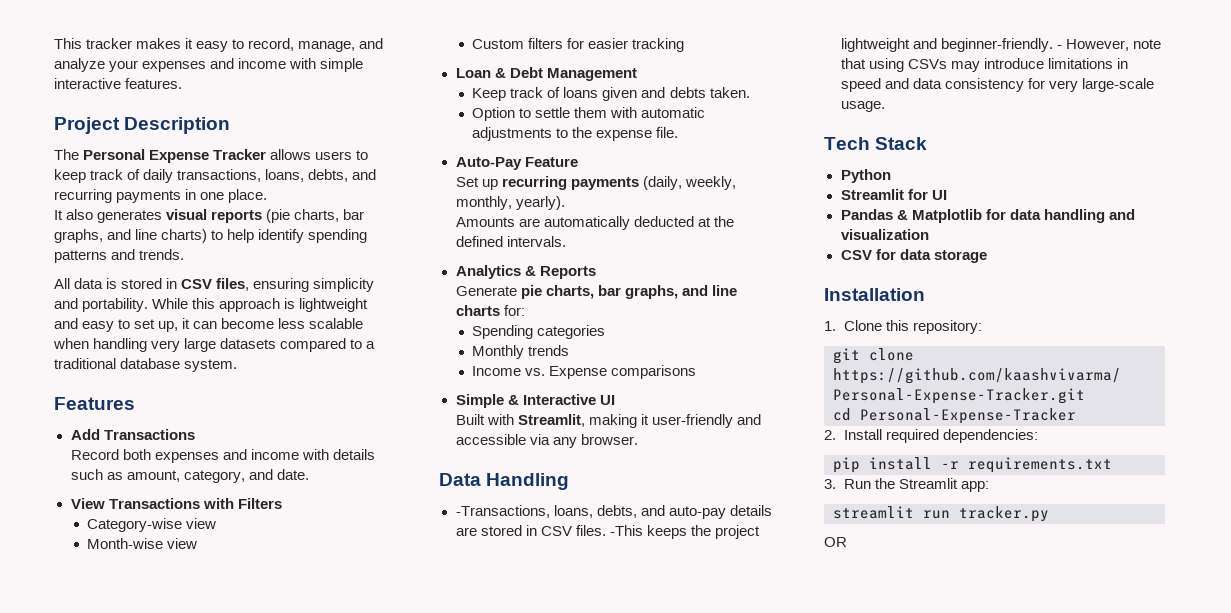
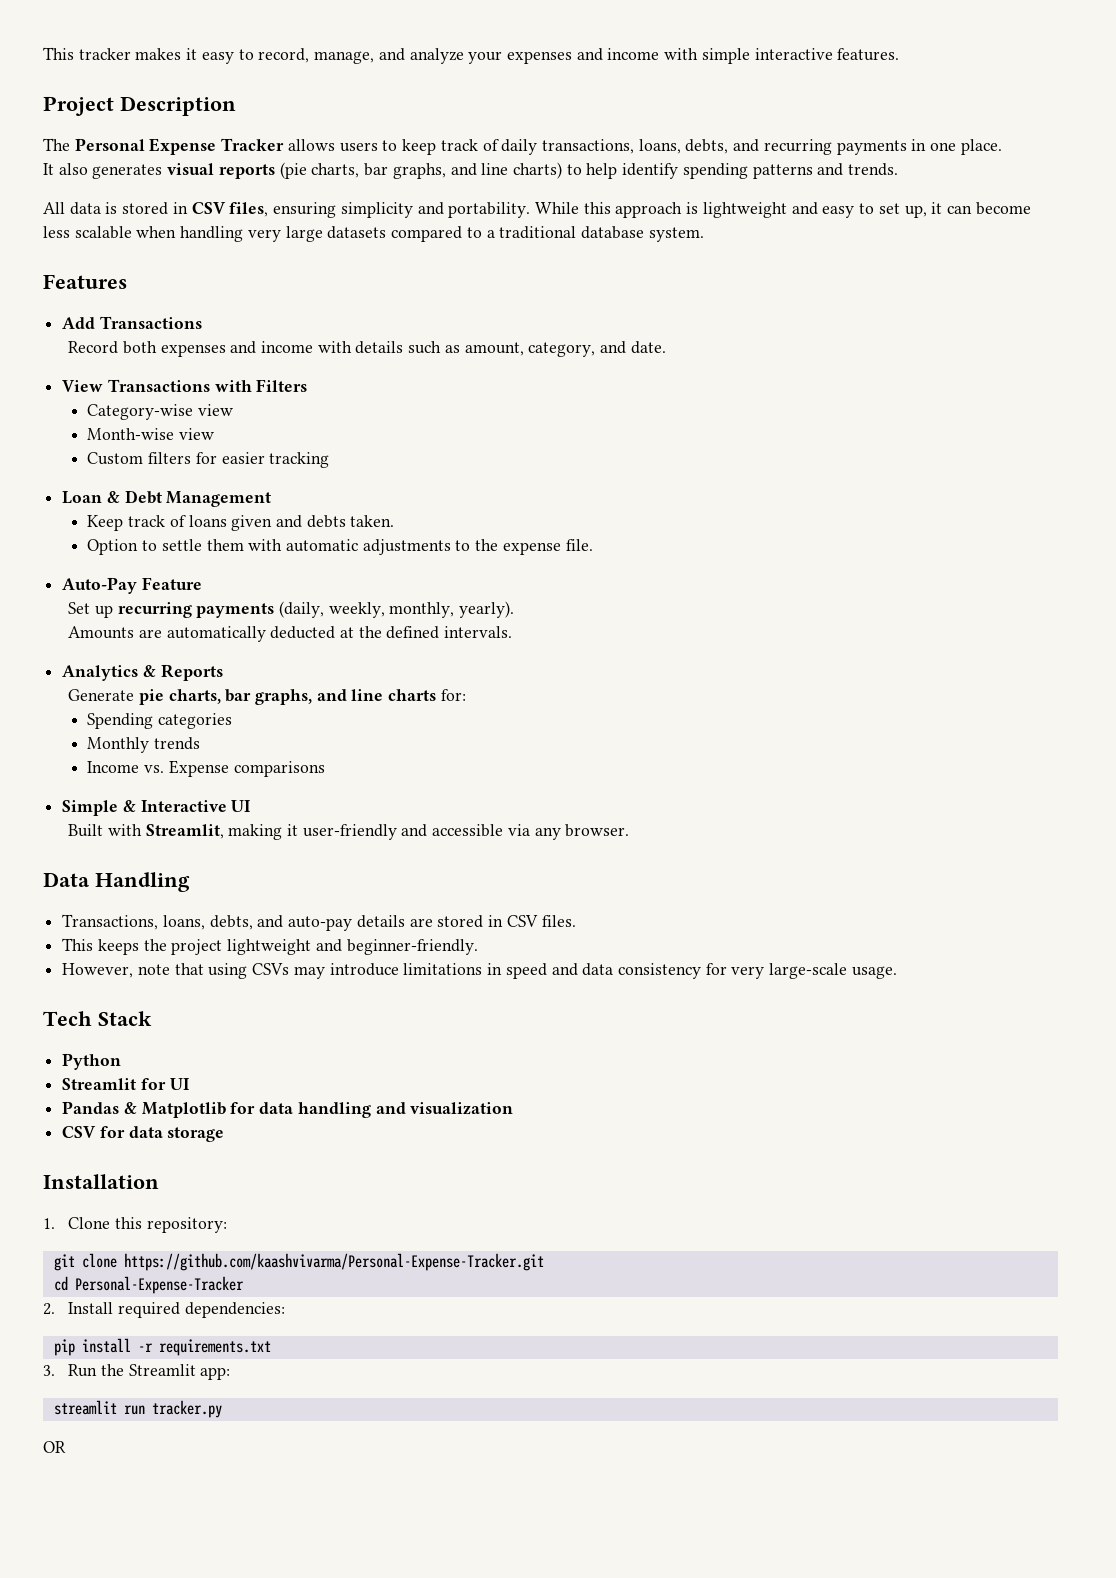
- -Transactions, loans, debts, and auto-pay details are stored in CSV files. -This keeps the project lightweight and beginner-friendly. - However, note that using CSVs may introduce limitations in speed and data consistency for very large-scale usage.
+ Transactions, loans, debts, and auto-pay details are stored in CSV files.
+ This keeps the project lightweight and beginner-friendly.
+ However, note that using CSVs may introduce limitations in speed and data consistency for very large-scale usage.

